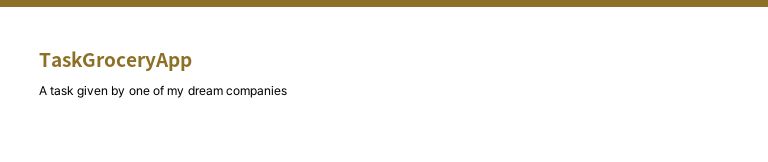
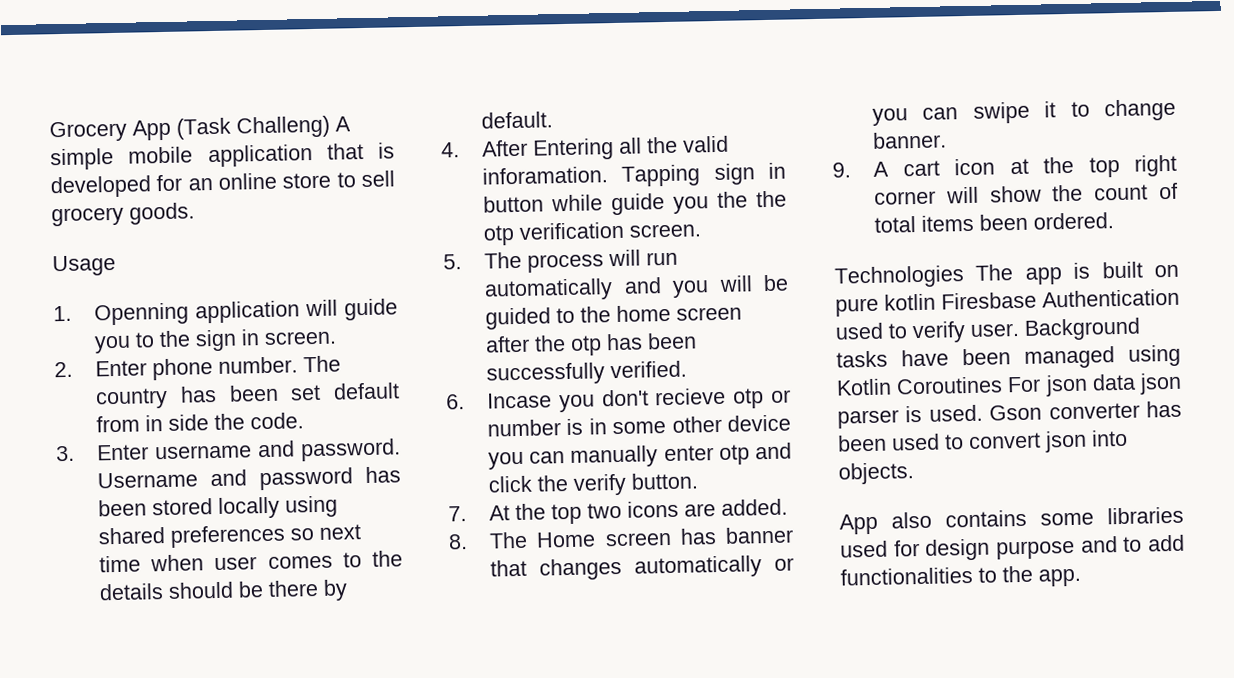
- TaskGroceryApp
- A task given by one of my dream companies
+ Grocery App (Task Challeng) A simple mobile application that is developed for an online store to sell grocery goods.
+ Usage
+ 1. Openning application will guide you to the sign in screen.
+ 2. Enter phone number. The country has been set default from in side the code.
+ 3. Enter username and password. Username and password has been stored locally using shared preferences so next time when user comes to the details should be there by default.
+ 4. After Entering all the valid inforamation. Tapping sign in button while guide you the the otp verification screen.
+ 5. The process will run automatically and you will be guided to the home screen after the otp has been successfully verified.
+ 6. Incase you don't recieve otp or number is in some other device you can manually enter otp and click the verify button.
+ 7. At the top two icons are added.
+ 8. The Home screen has banner that changes automatically or you can swipe it to change banner.
+ 9. A cart icon at the top right corner will show the count of total items been ordered.
+ Technologies The app is built on pure kotlin Firesbase Authentication used to verify user. Background tasks have been managed using Kotlin Coroutines For json data json parser is used. Gson converter has been used to convert json into objects.
+ App also contains some libraries used for design purpose and to add functionalities to the app.

